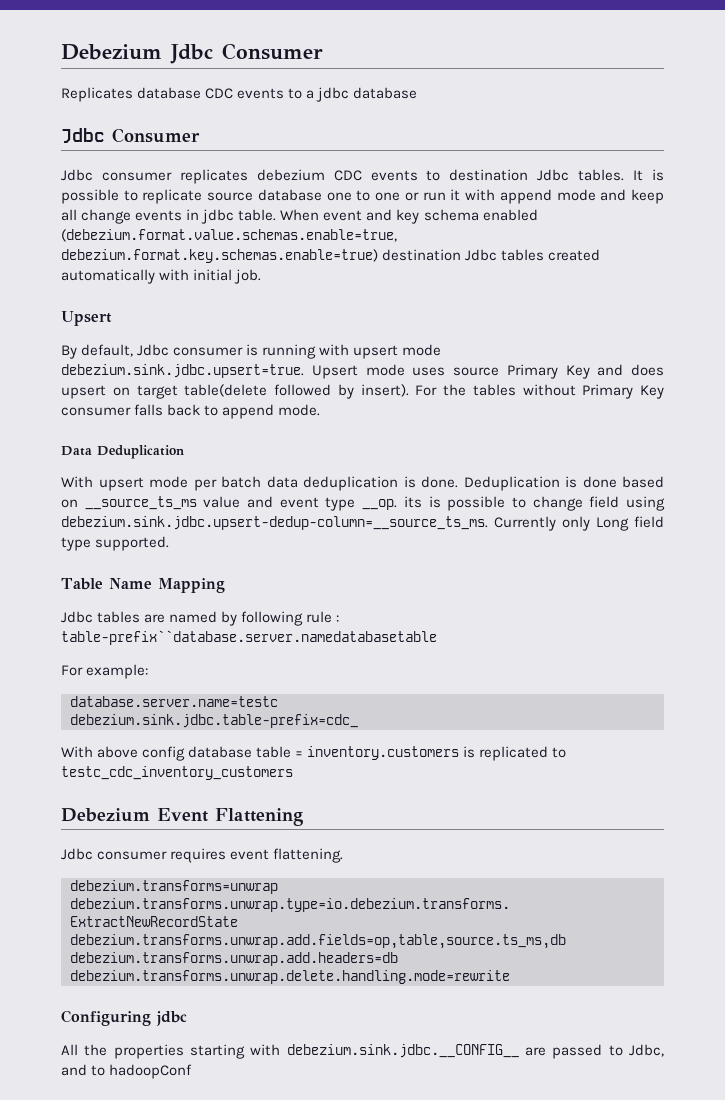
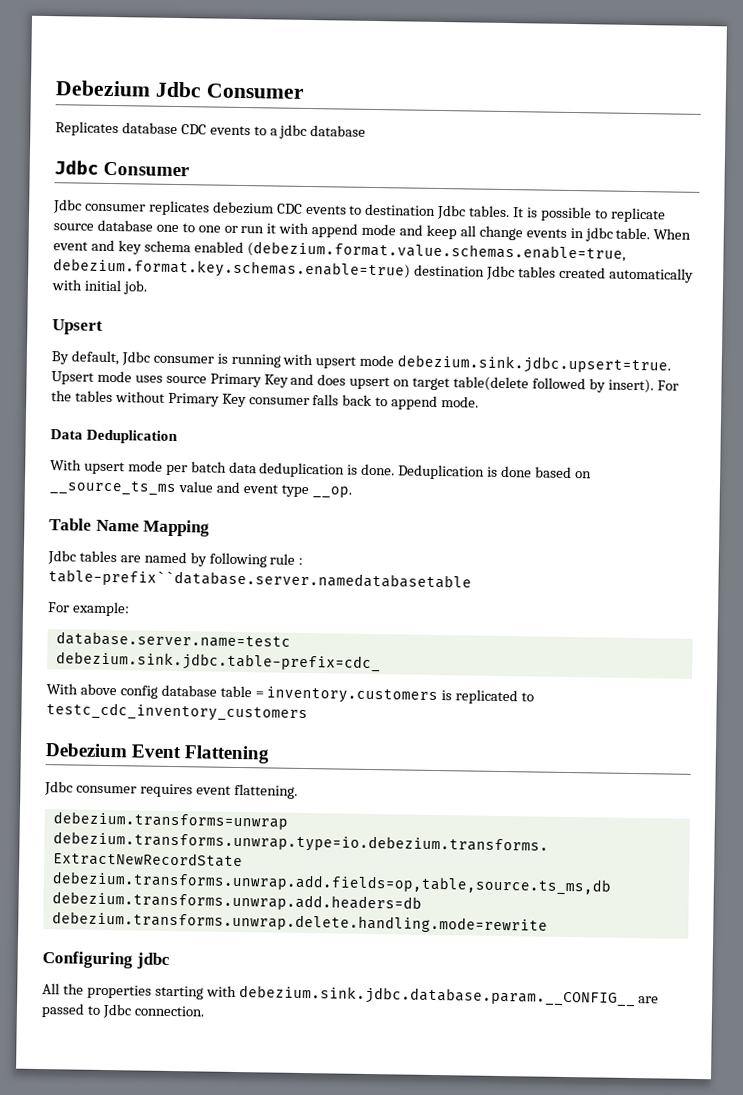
- Deduplication is done based on __source_ts_ms value and event type __op. its is possible to change field using debezium.sink.jdbc.upsert-dedup-column=__source_ts_ms. Currently only Long field type supported.
+ Deduplication is done based on __source_ts_ms value and event type __op.
- All the properties starting with debezium.sink.jdbc.__CONFIG__ are passed to Jdbc, and to hadoopConf
+ All the properties starting with debezium.sink.jdbc.database.param.__CONFIG__ are passed to Jdbc connection.

